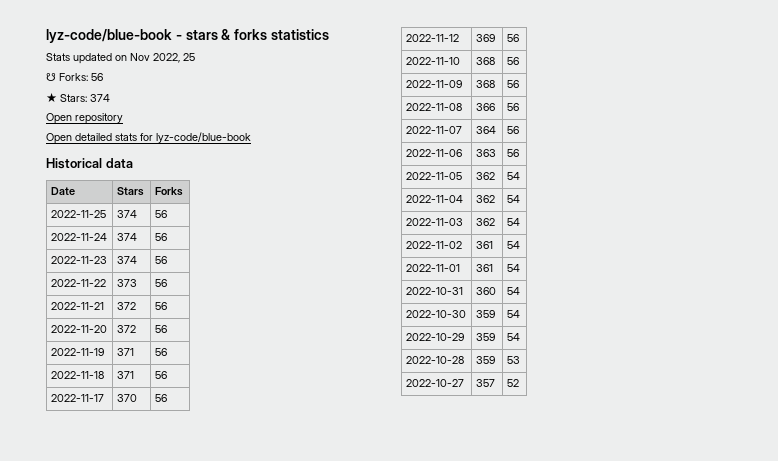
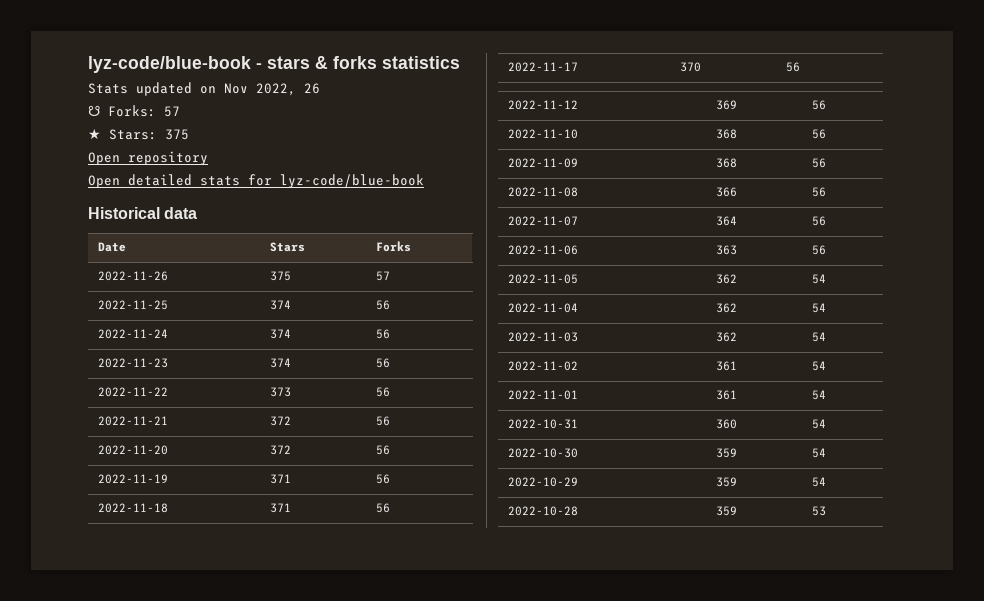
- Stats updated on Nov 2022, 25
+ Stats updated on Nov 2022, 26
- ☋ Forks: 56
+ ☋ Forks: 57
- ★ Stars: 374
+ ★ Stars: 375
+ 2022-11-26 | 375 | 57
- 2022-10-27 | 357 | 52

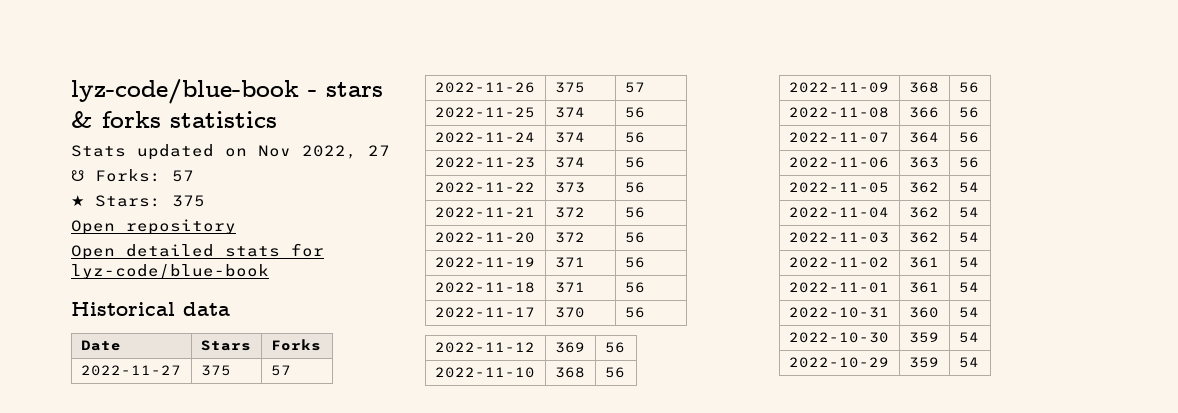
- Stats updated on Nov 2022, 26
+ Stats updated on Nov 2022, 27
+ 2022-11-27 | 375 | 57
- 2022-10-28 | 359 | 53

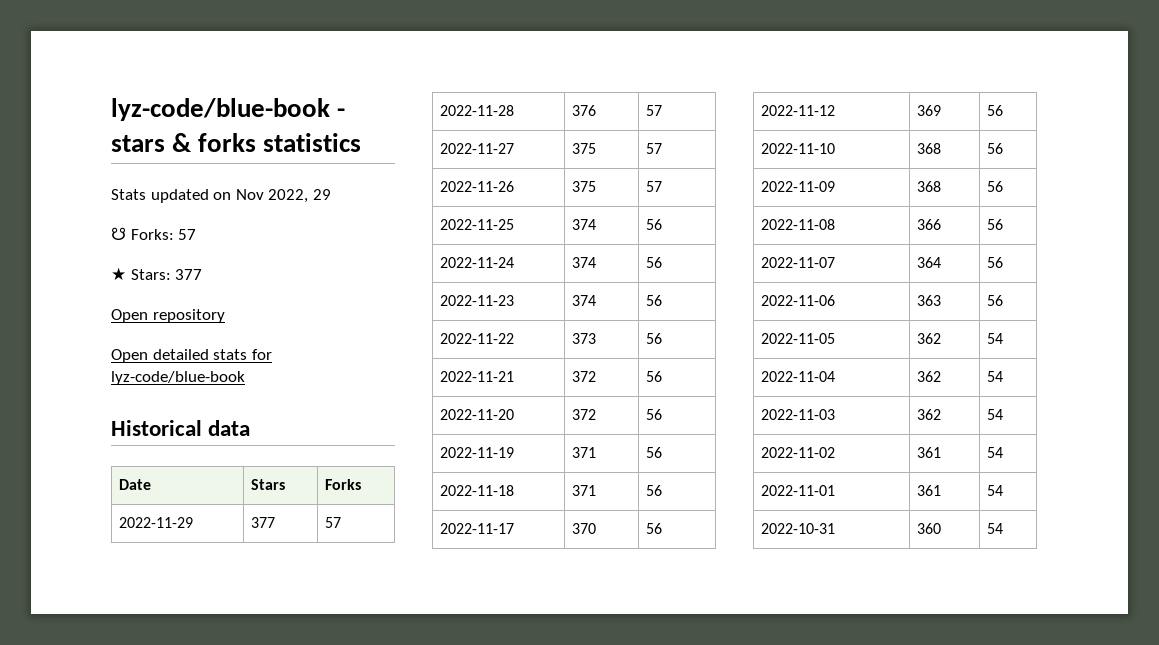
- Stats updated on Nov 2022, 27
+ Stats updated on Nov 2022, 29
- ★ Stars: 375
+ ★ Stars: 377
+ 2022-11-29 | 377 | 57
+ 2022-11-28 | 376 | 57
- 2022-10-30 | 359 | 54
- 2022-10-29 | 359 | 54

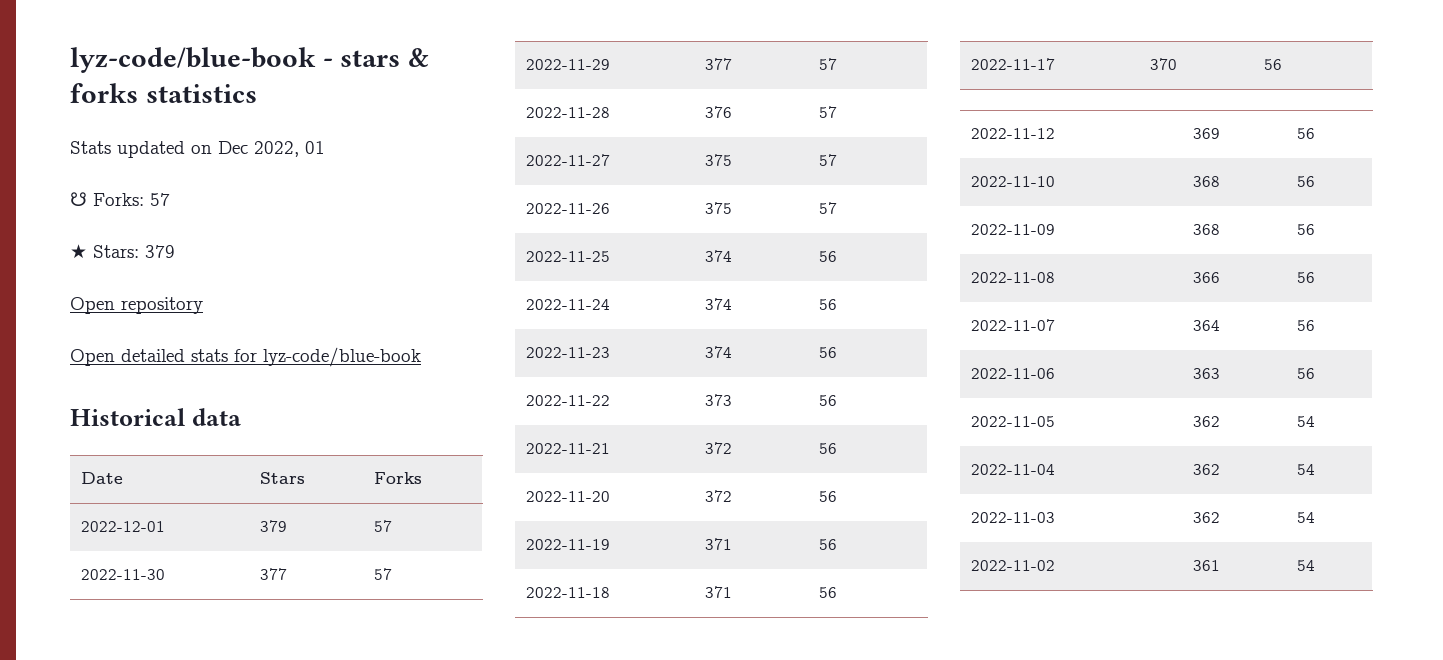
- Stats updated on Nov 2022, 29
+ Stats updated on Dec 2022, 01
- ★ Stars: 377
+ ★ Stars: 379
+ 2022-12-01 | 379 | 57
+ 2022-11-30 | 377 | 57
- 2022-11-01 | 361 | 54
- 2022-10-31 | 360 | 54

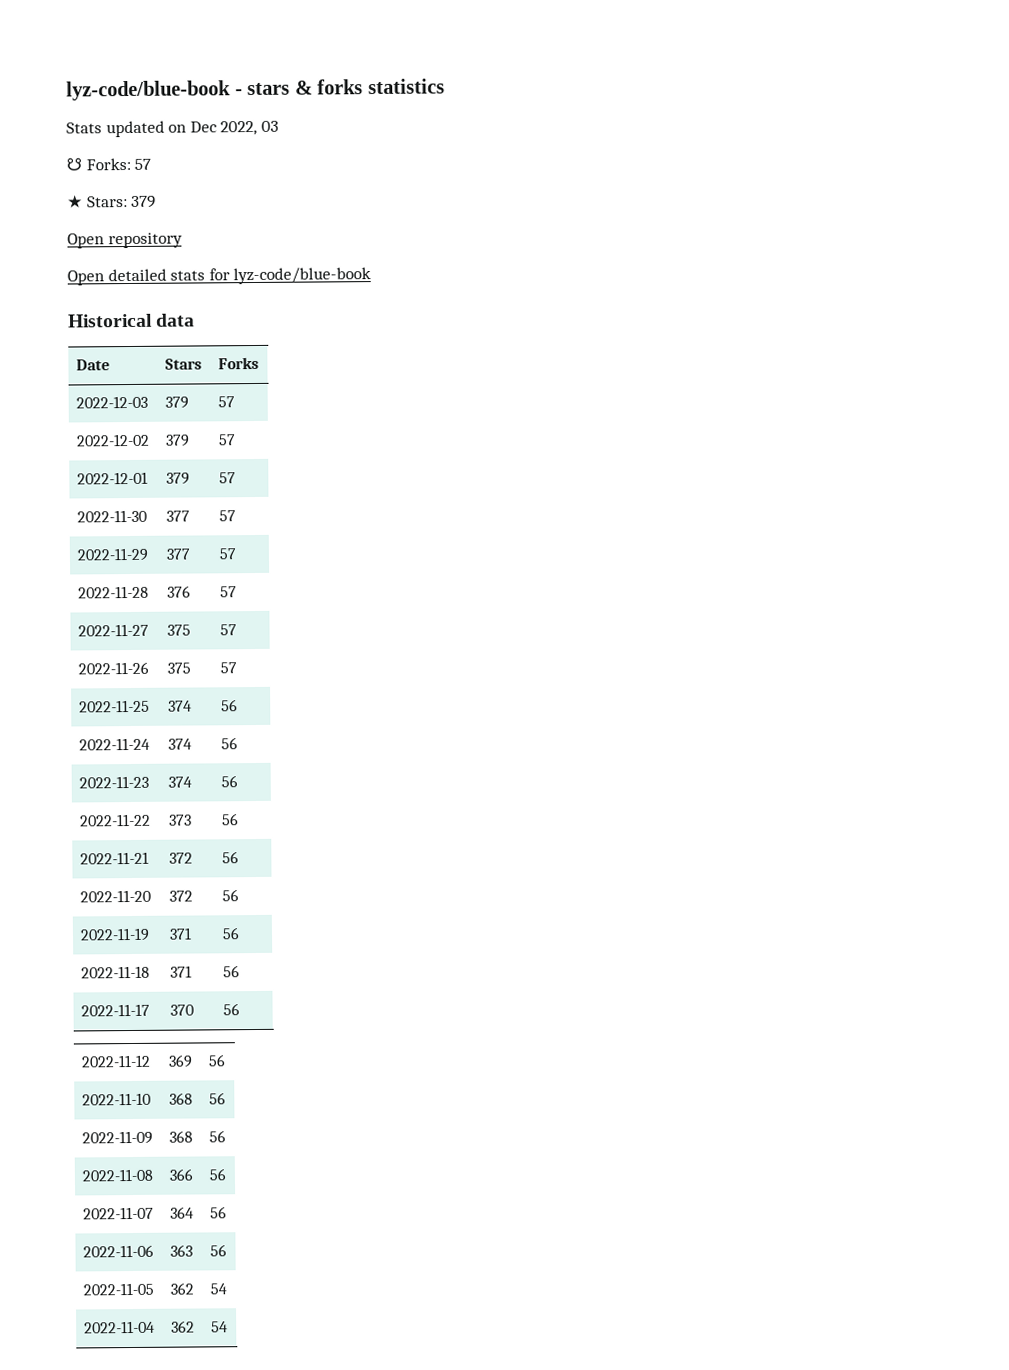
- Stats updated on Dec 2022, 01
+ Stats updated on Dec 2022, 03
+ 2022-12-03 | 379 | 57
+ 2022-12-02 | 379 | 57
- 2022-11-03 | 362 | 54
- 2022-11-02 | 361 | 54

